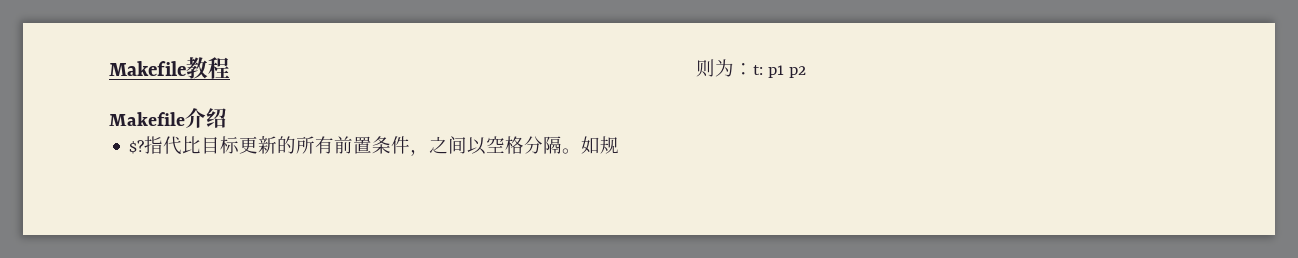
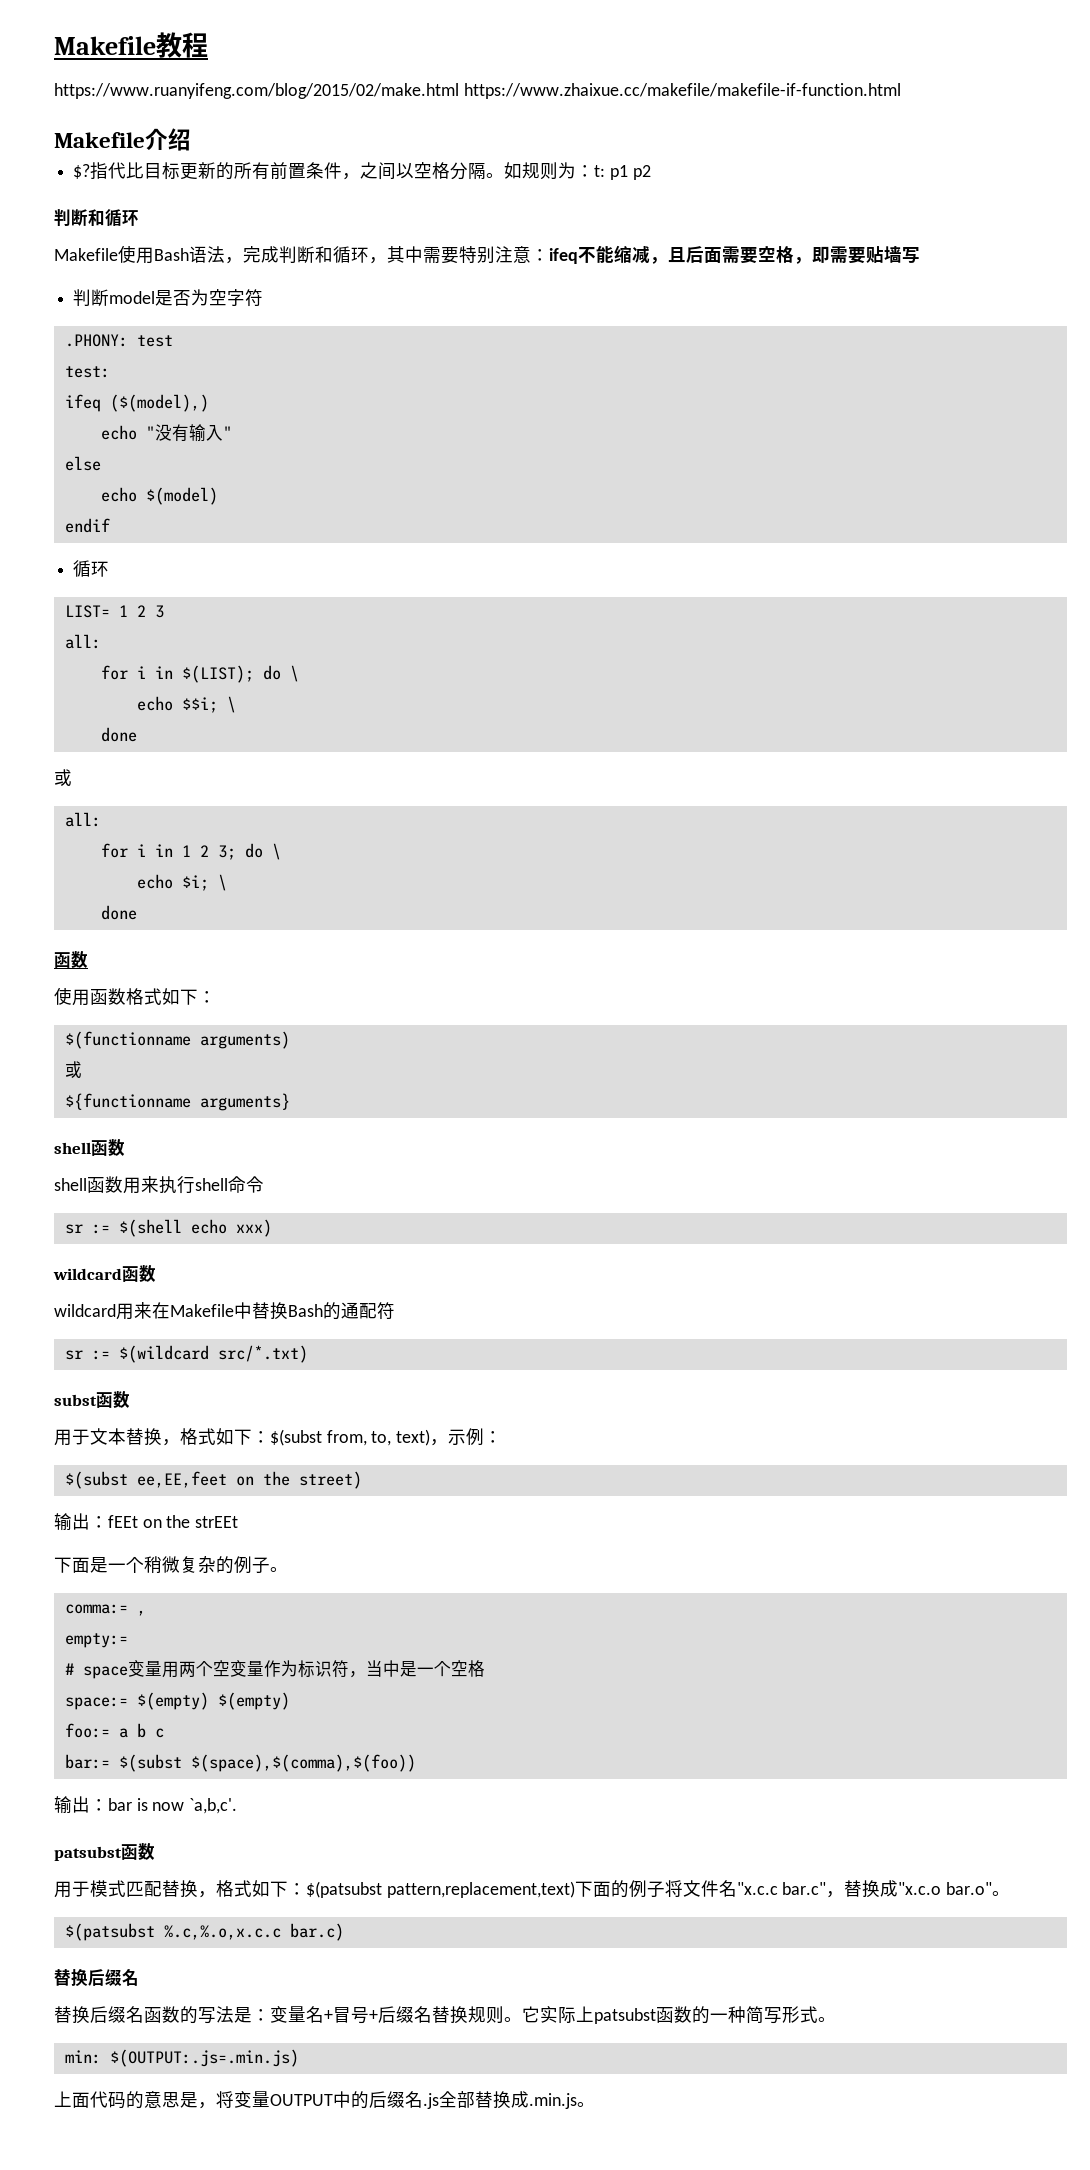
+ https://www.ruanyifeng.com/blog/2015/02/make.html https://www.zhaixue.cc/makefile/makefile-if-function.html
  如规则为：t: p1 p2
+ 判断和循环
+ Makefile使用Bash语法，完成判断和循环，其中需要特别注意：ifeq不能缩减，且后面需要空格，即需要贴墙写
+ 判断model是否为空字符
+ .PHONY: test
+ test:
+ ifeq ($(model),)
+ echo "没有输入"
+ else
+ echo $(model)
+ endif
+ 循环
+ LIST= 1 2 3
+ all:
+ for i in $(LIST); do \
+ echo $$i; \
+ done
+ 或
+ all:
+ for i in 1 2 3; do \
+ echo $i; \
+ done
+ 函数
+ 使用函数格式如下：
+ $(functionname arguments)
+ 或
+ ${functionname arguments}
+ shell函数
+ shell函数用来执行shell命令
+ sr := $(shell echo xxx)
+ wildcard函数
+ wildcard用来在Makefile中替换Bash的通配符
+ sr := $(wildcard src/*.txt)
+ subst函数
+ 用于文本替换，格式如下：$(subst from, to, text)，示例：
+ $(subst ee,EE,feet on the street)
+ 输出：fEEt on the strEEt
+ 下面是一个稍微复杂的例子。
+ comma:= ,
+ empty:=
+ # space变量用两个空变量作为标识符，当中是一个空格
+ space:= $(empty) $(empty)
+ foo:= a b c
+ bar:= $(subst $(space),$(comma),$(foo))
+ 输出：bar is now `a,b,c'.
+ patsubst函数
+ 用于模式匹配替换，格式如下：$(patsubst pattern,replacement,text)下面的例子将文件名"x.c.c bar.c"，替换成"x.c.o bar.o"。
+ $(patsubst %.c,%.o,x.c.c bar.c)
+ 替换后缀名
+ 替换后缀名函数的写法是：变量名+冒号+后缀名替换规则。它实际上patsubst函数的一种简写形式。
+ min: $(OUTPUT:.js=.min.js)
+ 上面代码的意思是，将变量OUTPUT中的后缀名.js全部替换成.min.js。

